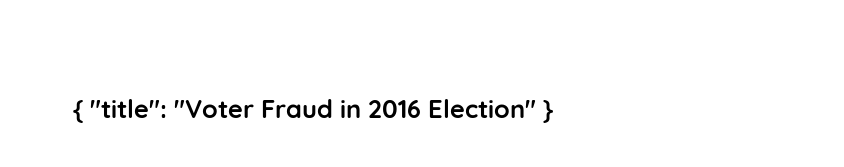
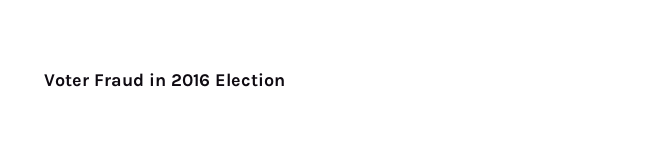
- { "title": "Voter Fraud in 2016 Election" }
+ Voter Fraud in 2016 Election

